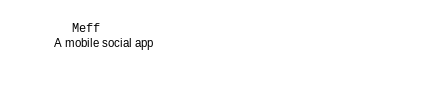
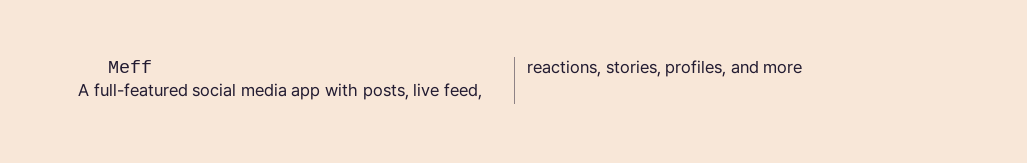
- A mobile social app
+ A full-featured social media app with posts, live feed, reactions, stories, profiles, and more

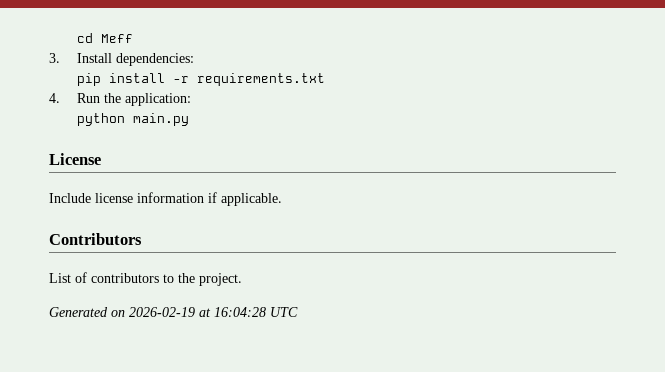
- Meff
+ cd Meff
- A full-featured social media app with posts, live feed, reactions, stories, profiles, and more
+ 3. Install dependencies:
+ pip install -r requirements.txt
+ 4. Run the application:
+ python main.py
+ License
+ Include license information if applicable.
+ Contributors
+ List of contributors to the project.
+ Generated on 2026-02-19 at 16:04:28 UTC

